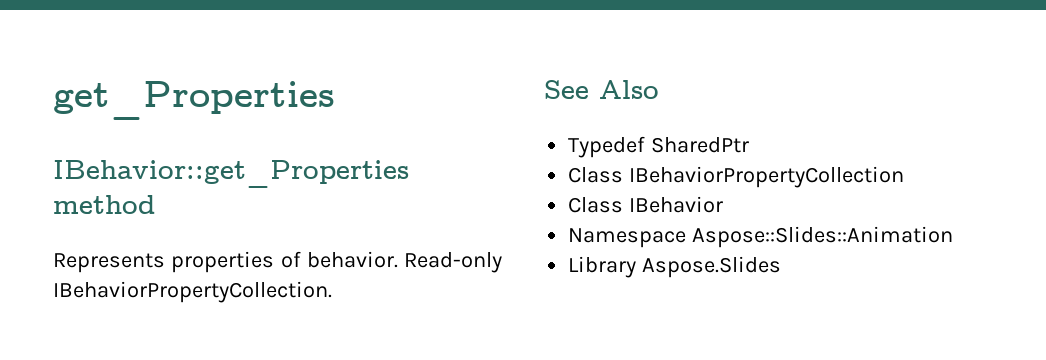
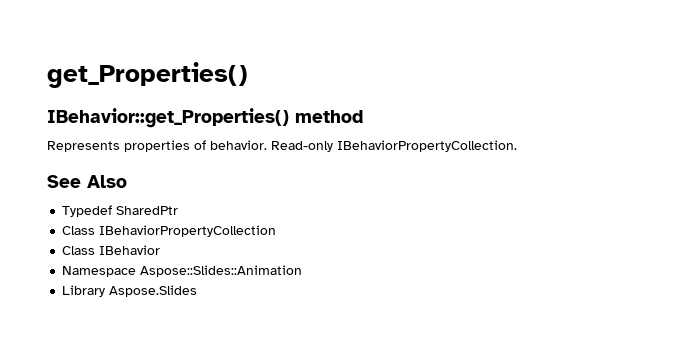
- get_Properties
- IBehavior::get_Properties method
+ get_Properties()
+ IBehavior::get_Properties() method

